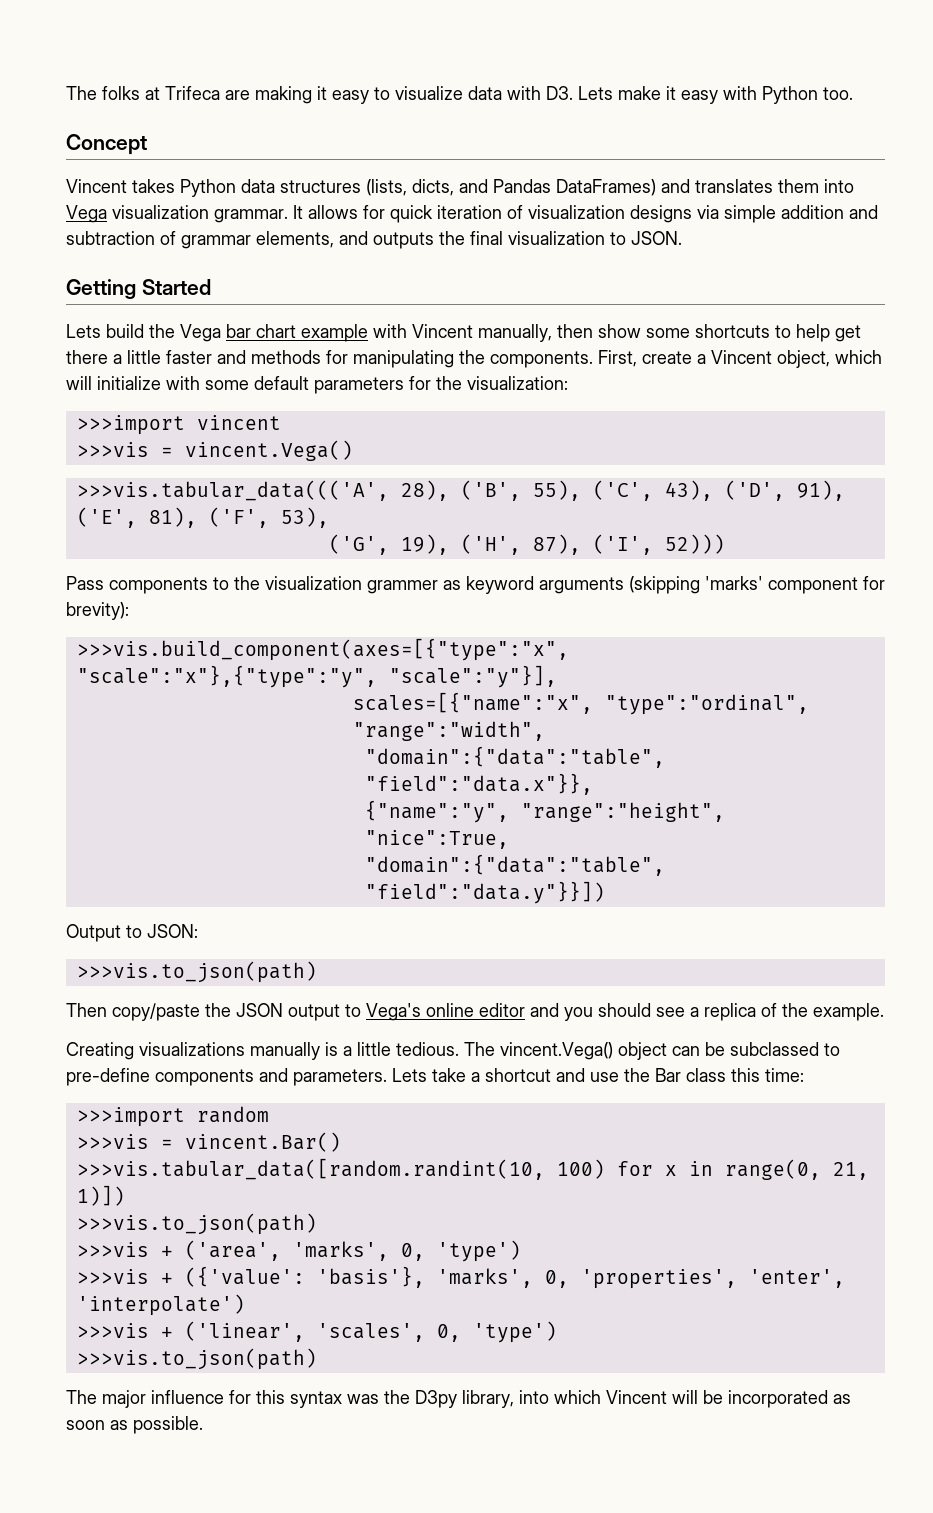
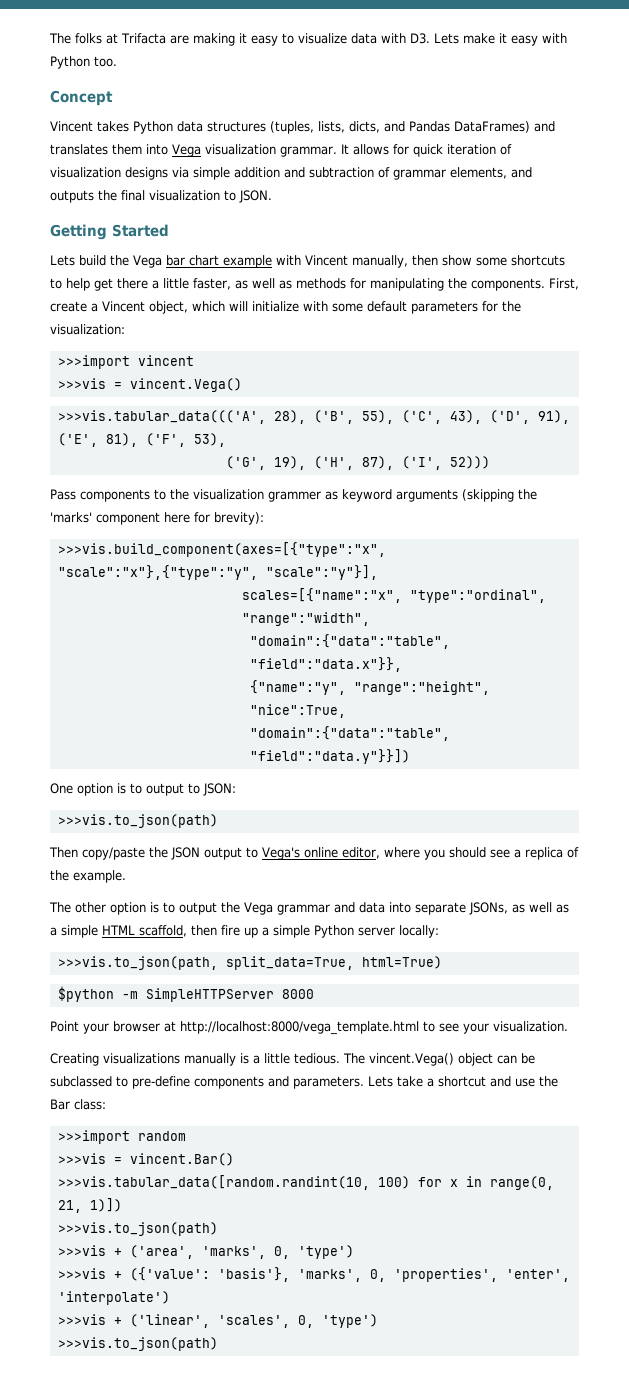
- The folks at Trifeca are making it easy to visualize data with D3. Lets make it easy with Python too.
+ The folks at Trifacta are making it easy to visualize data with D3. Lets make it easy with Python too.
- Vincent takes Python data structures (lists, dicts, and Pandas DataFrames) and translates them into Vega visualization grammar.
+ Vincent takes Python data structures (tuples, lists, dicts, and Pandas DataFrames) and translates them into Vega visualization grammar.
- Lets build the Vega bar chart example with Vincent manually, then show some shortcuts to help get there a little faster and methods for manipulating the components.
+ Lets build the Vega bar chart example with Vincent manually, then show some shortcuts to help get there a little faster, as well as methods for manipulating the components.
- Pass components to the visualization grammer as keyword arguments (skipping 'marks' component for brevity):
+ Pass components to the visualization grammer as keyword arguments (skipping the 'marks' component here for brevity):
- Output to JSON:
+ One option is to output to JSON:
- Then copy/paste the JSON output to Vega's online editor and you should see a replica of the example.
+ Then copy/paste the JSON output to Vega's online editor, where you should see a replica of the example.
+ The other option is to output the Vega grammar and data into separate JSONs, as well as a simple HTML scaffold, then fire up a simple Python server locally:
+ >>>vis.to_json(path, split_data=True, html=True)
+ $python -m SimpleHTTPServer 8000
+ Point your browser at http://localhost:8000/vega_template.html to see your visualization.
- Lets take a shortcut and use the Bar class this time:
+ Lets take a shortcut and use the Bar class:
- The major influence for this syntax was the D3py library, into which Vincent will be incorporated as soon as possible.

